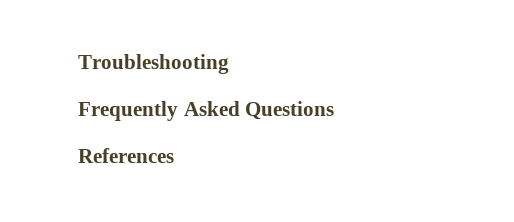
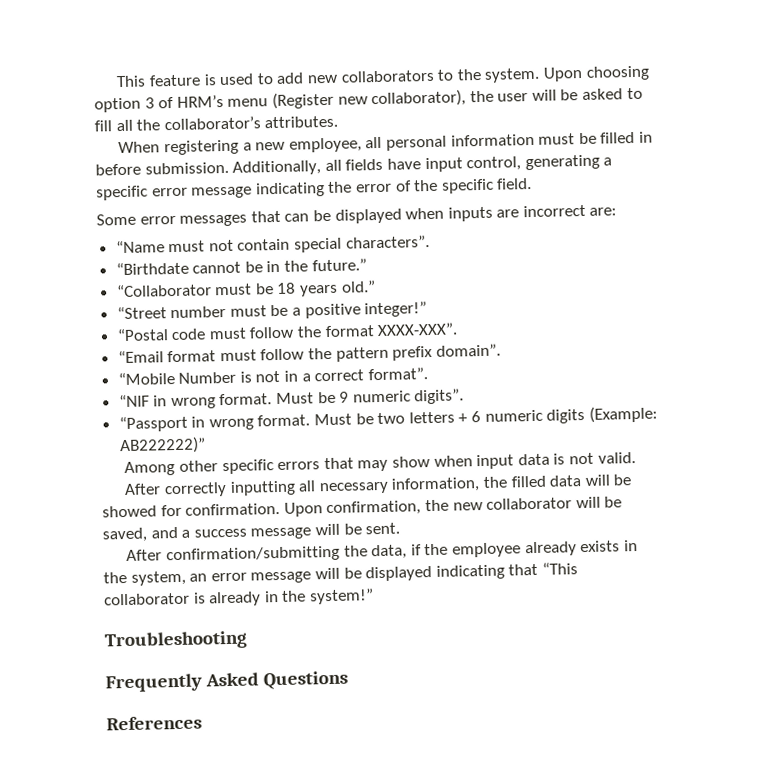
+ This feature is used to add new collaborators to the system. Upon choosing option 3 of HRM’s menu (Register new collaborator), the user will be asked to fill all the collaborator’s attributes.
+ When registering a new employee, all personal information must be filled in before submission. Additionally, all fields have input control, generating a specific error message indicating the error of the specific field.
+ Some error messages that can be displayed when inputs are incorrect are:
+ “Name must not contain special characters”.
+ “Birthdate cannot be in the future.”
+ “Collaborator must be 18 years old.”
+ “Street number must be a positive integer!”
+ “Postal code must follow the format XXXX-XXX”.
+ “Email format must follow the pattern prefix domain”.
+ “Mobile Number is not in a correct format”.
+ “NIF in wrong format. Must be 9 numeric digits”.
+ “Passport in wrong format. Must be two letters + 6 numeric digits (Example: AB222222)”
+ Among other specific errors that may show when input data is not valid.
+ After correctly inputting all necessary information, the filled data will be showed for confirmation. Upon confirmation, the new collaborator will be saved, and a success message will be sent.
+ After confirmation/submitting the data, if the employee already exists in the system, an error message will be displayed indicating that “This collaborator is already in the system!”

